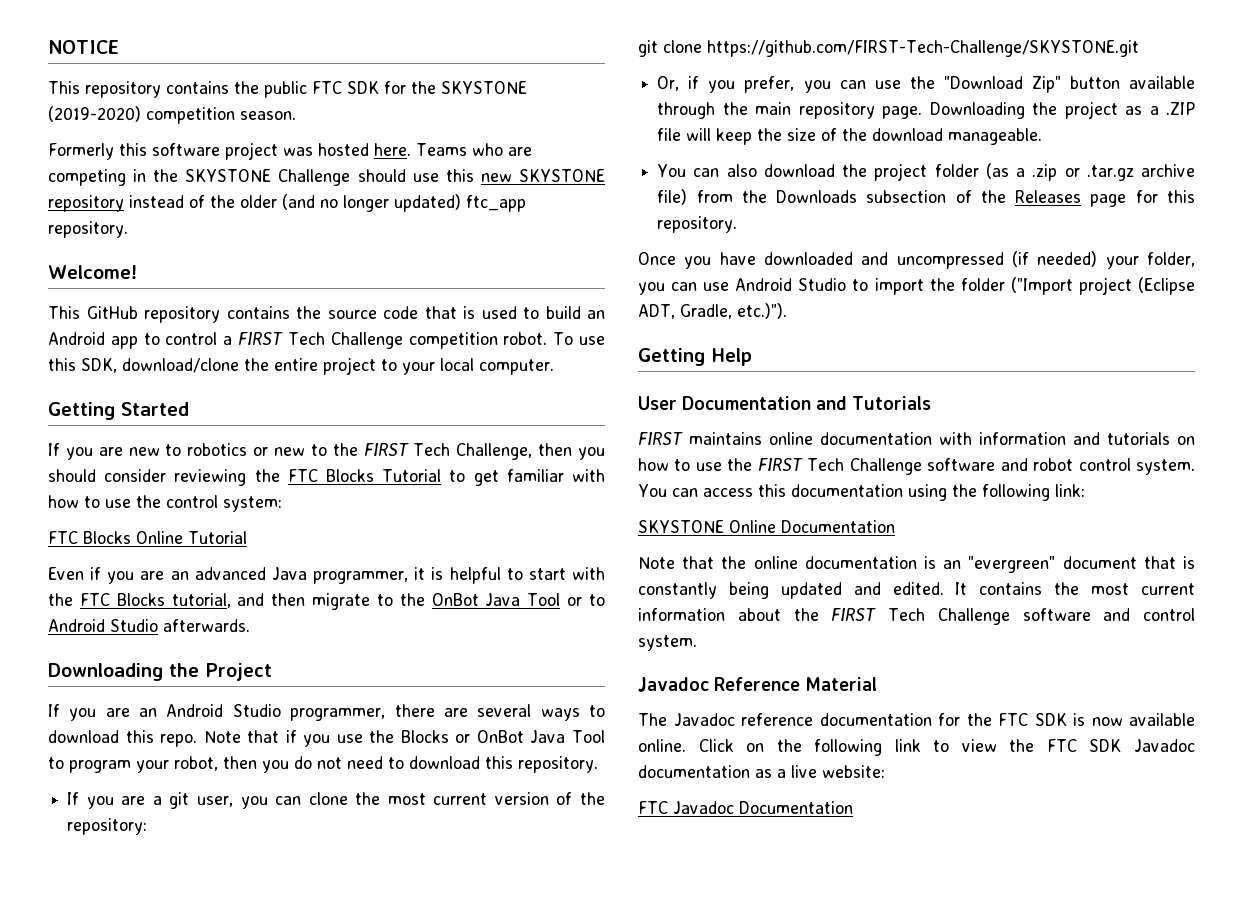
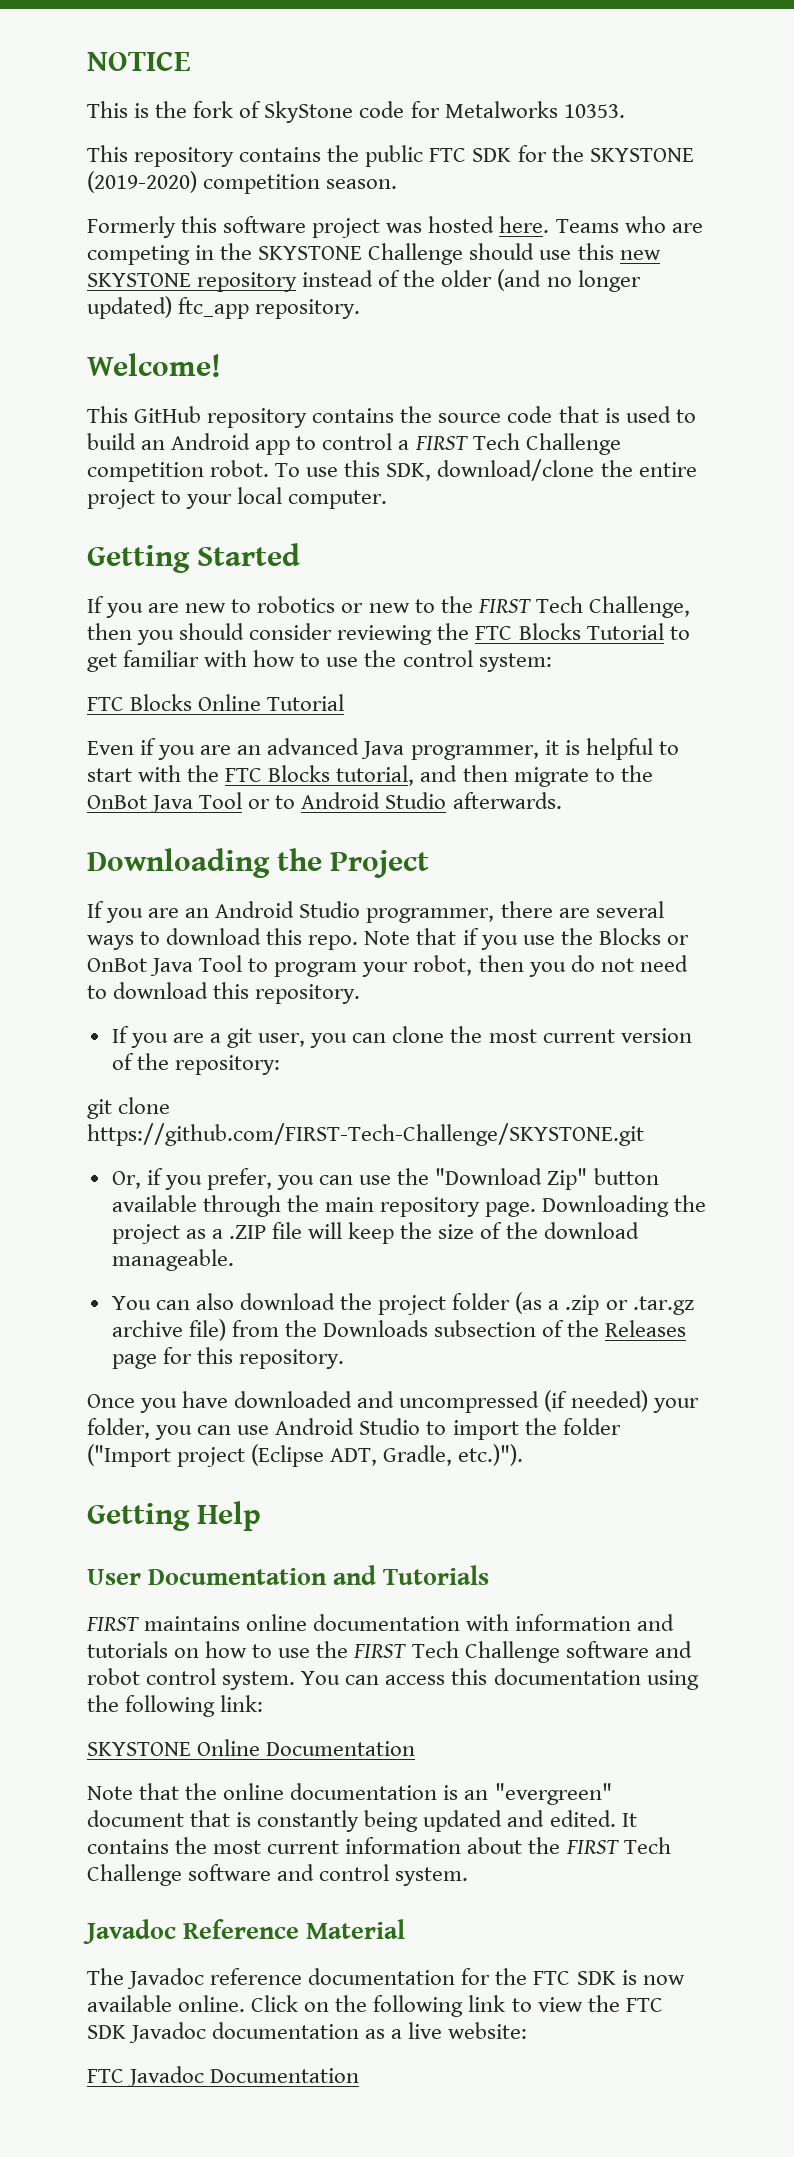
+ This is the fork of SkyStone code for Metalworks 10353.

